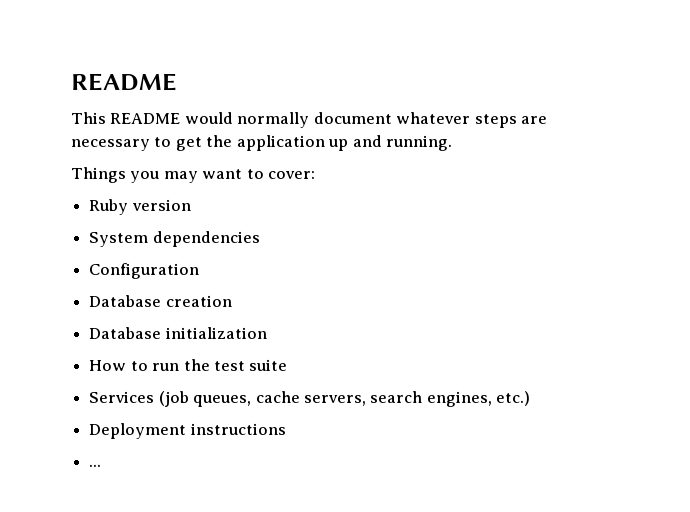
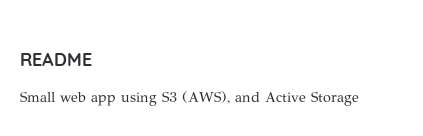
- This README would normally document whatever steps are necessary to get the application up and running.
- Things you may want to cover:
- Ruby version
- System dependencies
- Configuration
- Database creation
- Database initialization
- How to run the test suite
- Services (job queues, cache servers, search engines, etc.)
- Deployment instructions
- ...
+ Small web app using S3 (AWS), and Active Storage

